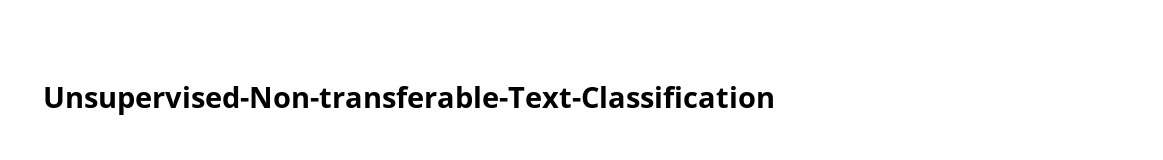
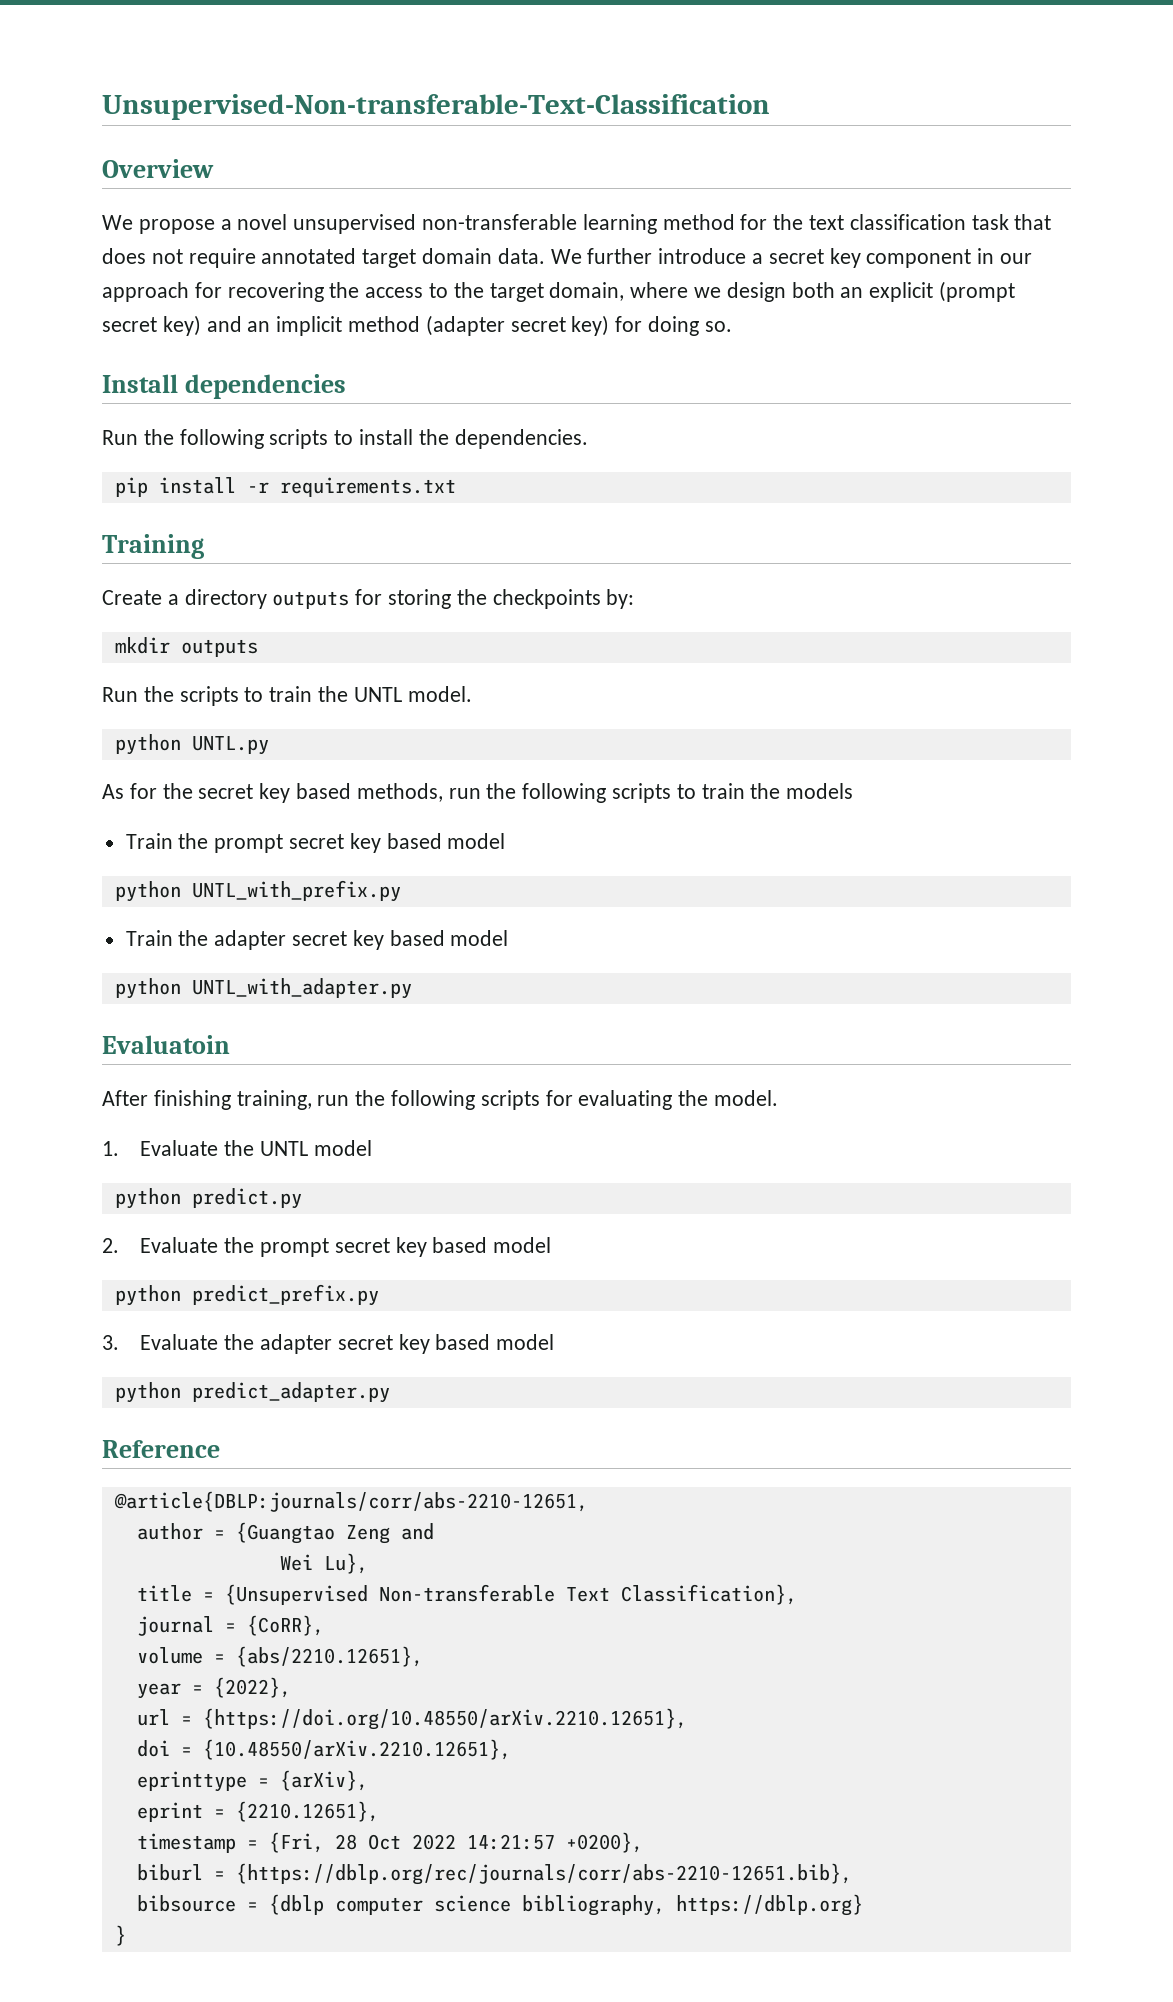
+ Overview
+ We propose a novel unsupervised non-transferable learning method for the text classification task that does not require annotated target domain data. We further introduce a secret key component in our approach for recovering the access to the target domain, where we design both an explicit (prompt secret key) and an implicit method (adapter secret key) for doing so.
+ Install dependencies
+ Run the following scripts to install the dependencies.
+ pip install -r requirements.txt
+ Training
+ Create a directory outputs for storing the checkpoints by:
+ mkdir outputs
+ Run the scripts to train the UNTL model.
+ python UNTL.py
+ As for the secret key based methods, run the following scripts to train the models
+ Train the prompt secret key based model
+ python UNTL_with_prefix.py
+ Train the adapter secret key based model
+ python UNTL_with_adapter.py
+ Evaluatoin
+ After finishing training, run the following scripts for evaluating the model.
+ 1. Evaluate the UNTL model
+ python predict.py
+ 2. Evaluate the prompt secret key based model
+ python predict_prefix.py
+ 3. Evaluate the adapter secret key based model
+ python predict_adapter.py
+ Reference
+ @article{DBLP:journals/corr/abs-2210-12651,
+ author = {Guangtao Zeng and
+ Wei Lu},
+ title = {Unsupervised Non-transferable Text Classification},
+ journal = {CoRR},
+ volume = {abs/2210.12651},
+ year = {2022},
+ url = {https://doi.org/10.48550/arXiv.2210.12651},
+ doi = {10.48550/arXiv.2210.12651},
+ eprinttype = {arXiv},
+ eprint = {2210.12651},
+ timestamp = {Fri, 28 Oct 2022 14:21:57 +0200},
+ biburl = {https://dblp.org/rec/journals/corr/abs-2210-12651.bib},
+ bibsource = {dblp computer science bibliography, https://dblp.org}
+ }

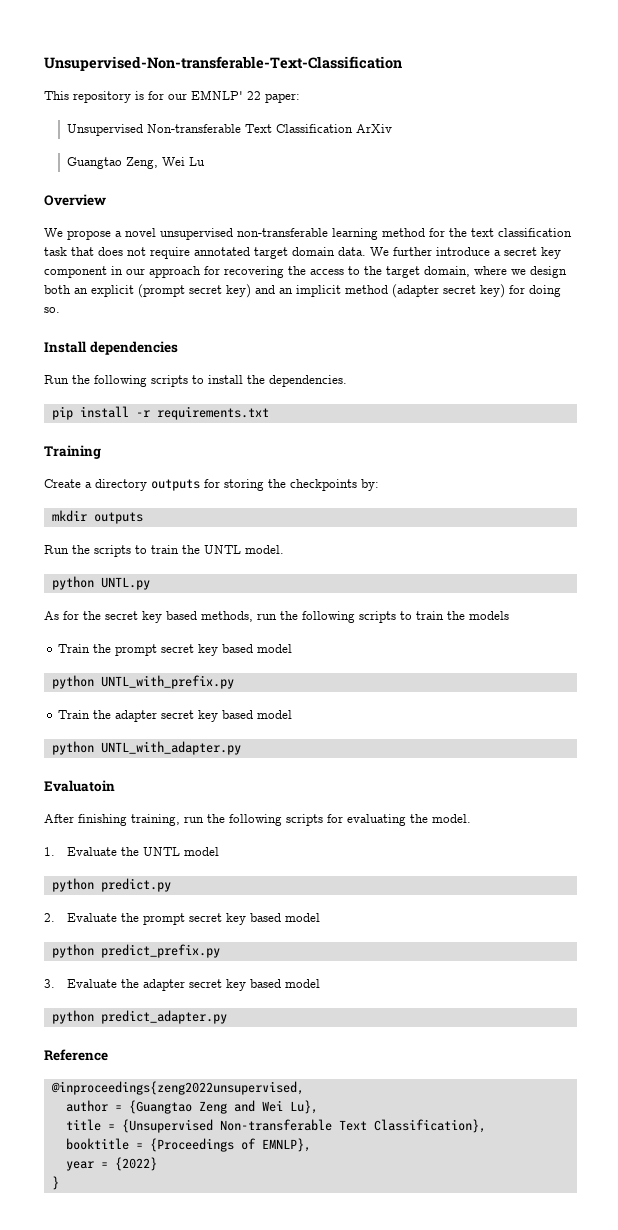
+ This repository is for our EMNLP' 22 paper:
+ Unsupervised Non-transferable Text Classification ArXiv
+ Guangtao Zeng, Wei Lu
- @article{DBLP:journals/corr/abs-2210-12651,
+ @inproceedings{zeng2022unsupervised,
- author = {Guangtao Zeng and
- Wei Lu},
+ author = {Guangtao Zeng and Wei Lu},
- journal = {CoRR},
- volume = {abs/2210.12651},
- year = {2022},
- url = {https://doi.org/10.48550/arXiv.2210.12651},
- doi = {10.48550/arXiv.2210.12651},
- eprinttype = {arXiv},
- eprint = {2210.12651},
- timestamp = {Fri, 28 Oct 2022 14:21:57 +0200},
- biburl = {https://dblp.org/rec/journals/corr/abs-2210-12651.bib},
- bibsource = {dblp computer science bibliography, https://dblp.org}
+ booktitle = {Proceedings of EMNLP},
+ year = {2022}

